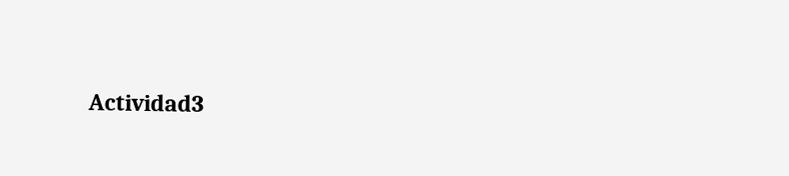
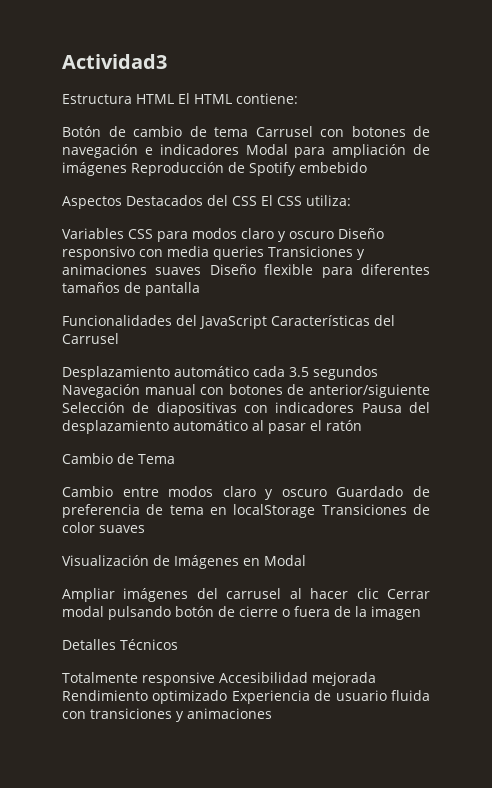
+ Estructura HTML El HTML contiene:
+ Botón de cambio de tema Carrusel con botones de navegación e indicadores Modal para ampliación de imágenes Reproducción de Spotify embebido
+ Aspectos Destacados del CSS El CSS utiliza:
+ Variables CSS para modos claro y oscuro Diseño responsivo con media queries Transiciones y animaciones suaves Diseño flexible para diferentes tamaños de pantalla
+ Funcionalidades del JavaScript Características del Carrusel
+ Desplazamiento automático cada 3.5 segundos Navegación manual con botones de anterior/siguiente Selección de diapositivas con indicadores Pausa del desplazamiento automático al pasar el ratón
+ Cambio de Tema
+ Cambio entre modos claro y oscuro Guardado de preferencia de tema en localStorage Transiciones de color suaves
+ Visualización de Imágenes en Modal
+ Ampliar imágenes del carrusel al hacer clic Cerrar modal pulsando botón de cierre o fuera de la imagen
+ Detalles Técnicos
+ Totalmente responsive Accesibilidad mejorada Rendimiento optimizado Experiencia de usuario fluida con transiciones y animaciones

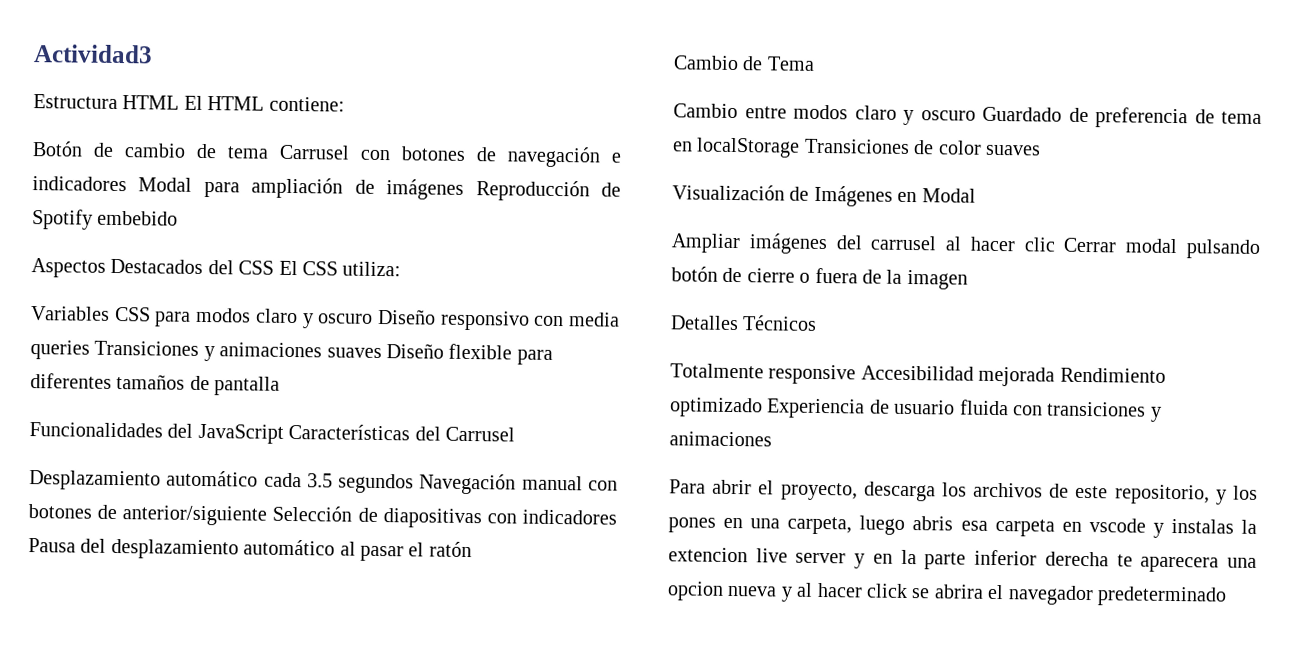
+ Para abrir el proyecto, descarga los archivos de este repositorio, y los pones en una carpeta, luego abris esa carpeta en vscode y instalas la extencion live server y en la parte inferior derecha te aparecera una opcion nueva y al hacer click se abrira el navegador predeterminado

